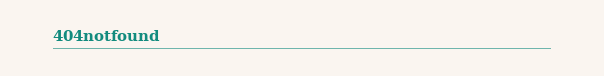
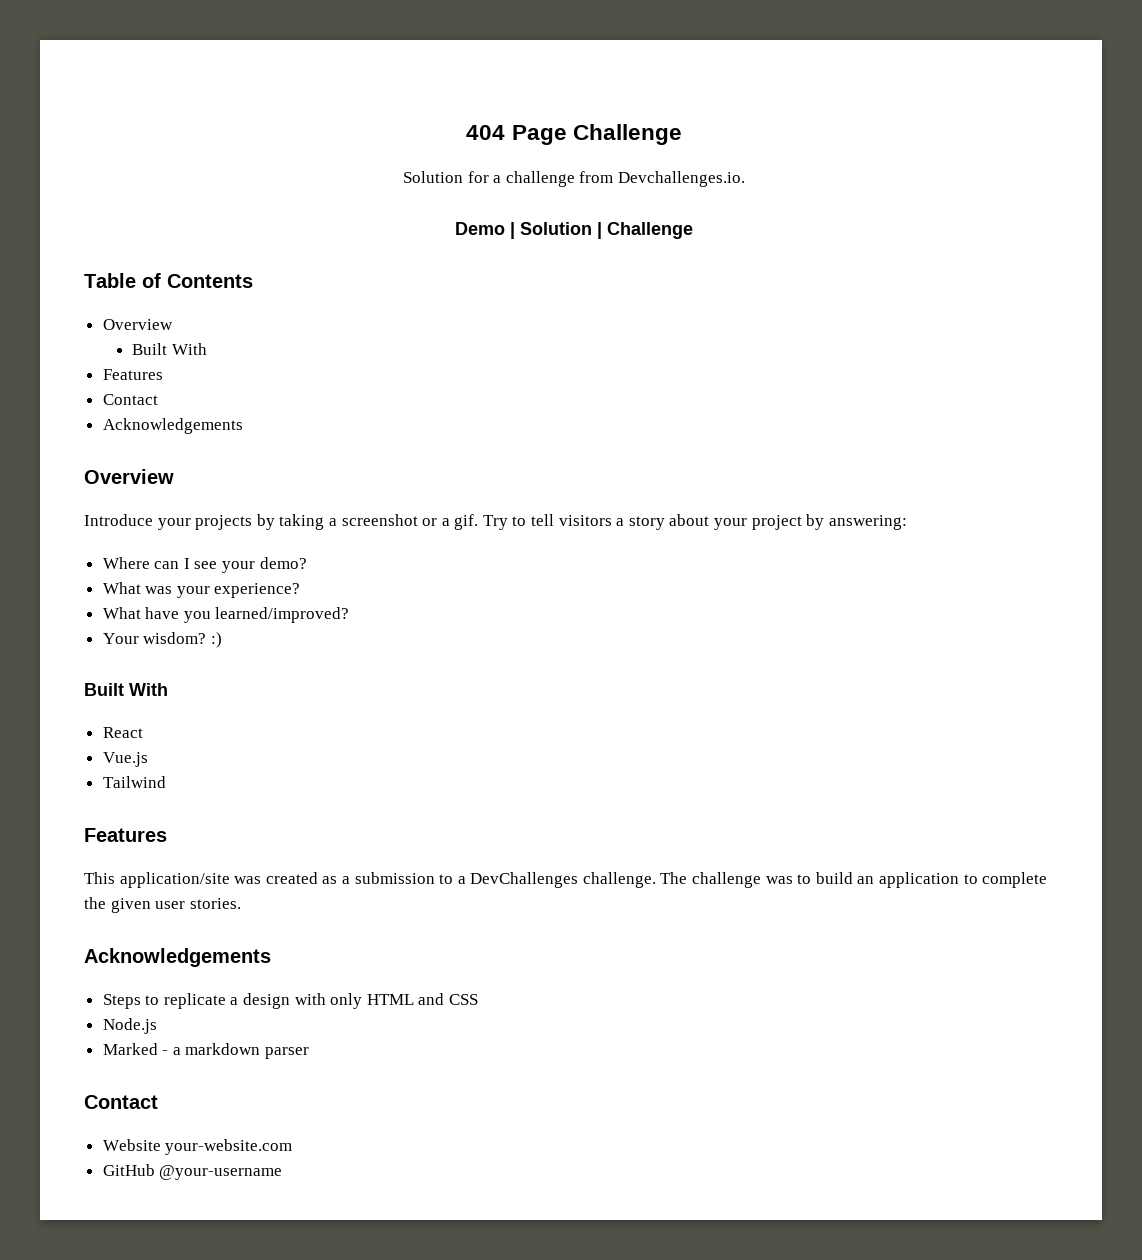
- 404notfound
+ 404 Page Challenge
+ Solution for a challenge from Devchallenges.io.
+ Demo | Solution | Challenge
+ Table of Contents
+ Overview
+ Built With
+ Features
+ Contact
+ Acknowledgements
+ Overview
+ Introduce your projects by taking a screenshot or a gif. Try to tell visitors a story about your project by answering:
+ Where can I see your demo?
+ What was your experience?
+ What have you learned/improved?
+ Your wisdom? :)
+ Built With
+ React
+ Vue.js
+ Tailwind
+ Features
+ This application/site was created as a submission to a DevChallenges challenge. The challenge was to build an application to complete the given user stories.
+ Acknowledgements
+ Steps to replicate a design with only HTML and CSS
+ Node.js
+ Marked - a markdown parser
+ Contact
+ Website your-website.com
+ GitHub @your-username

